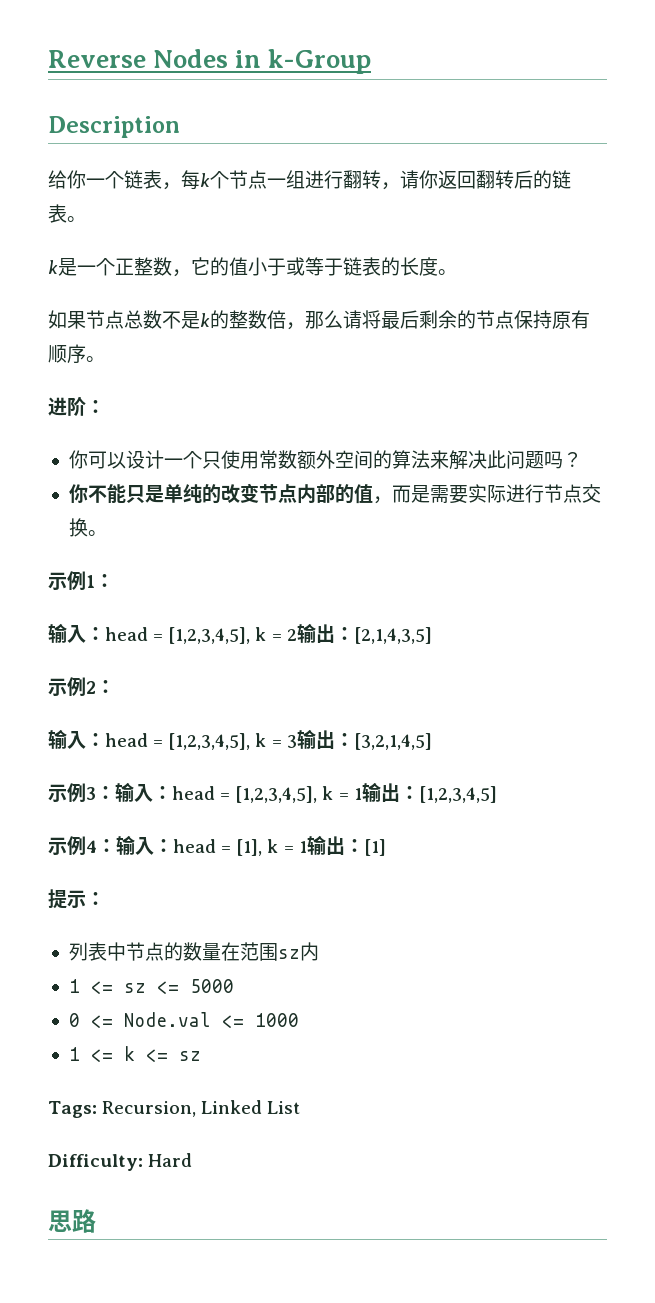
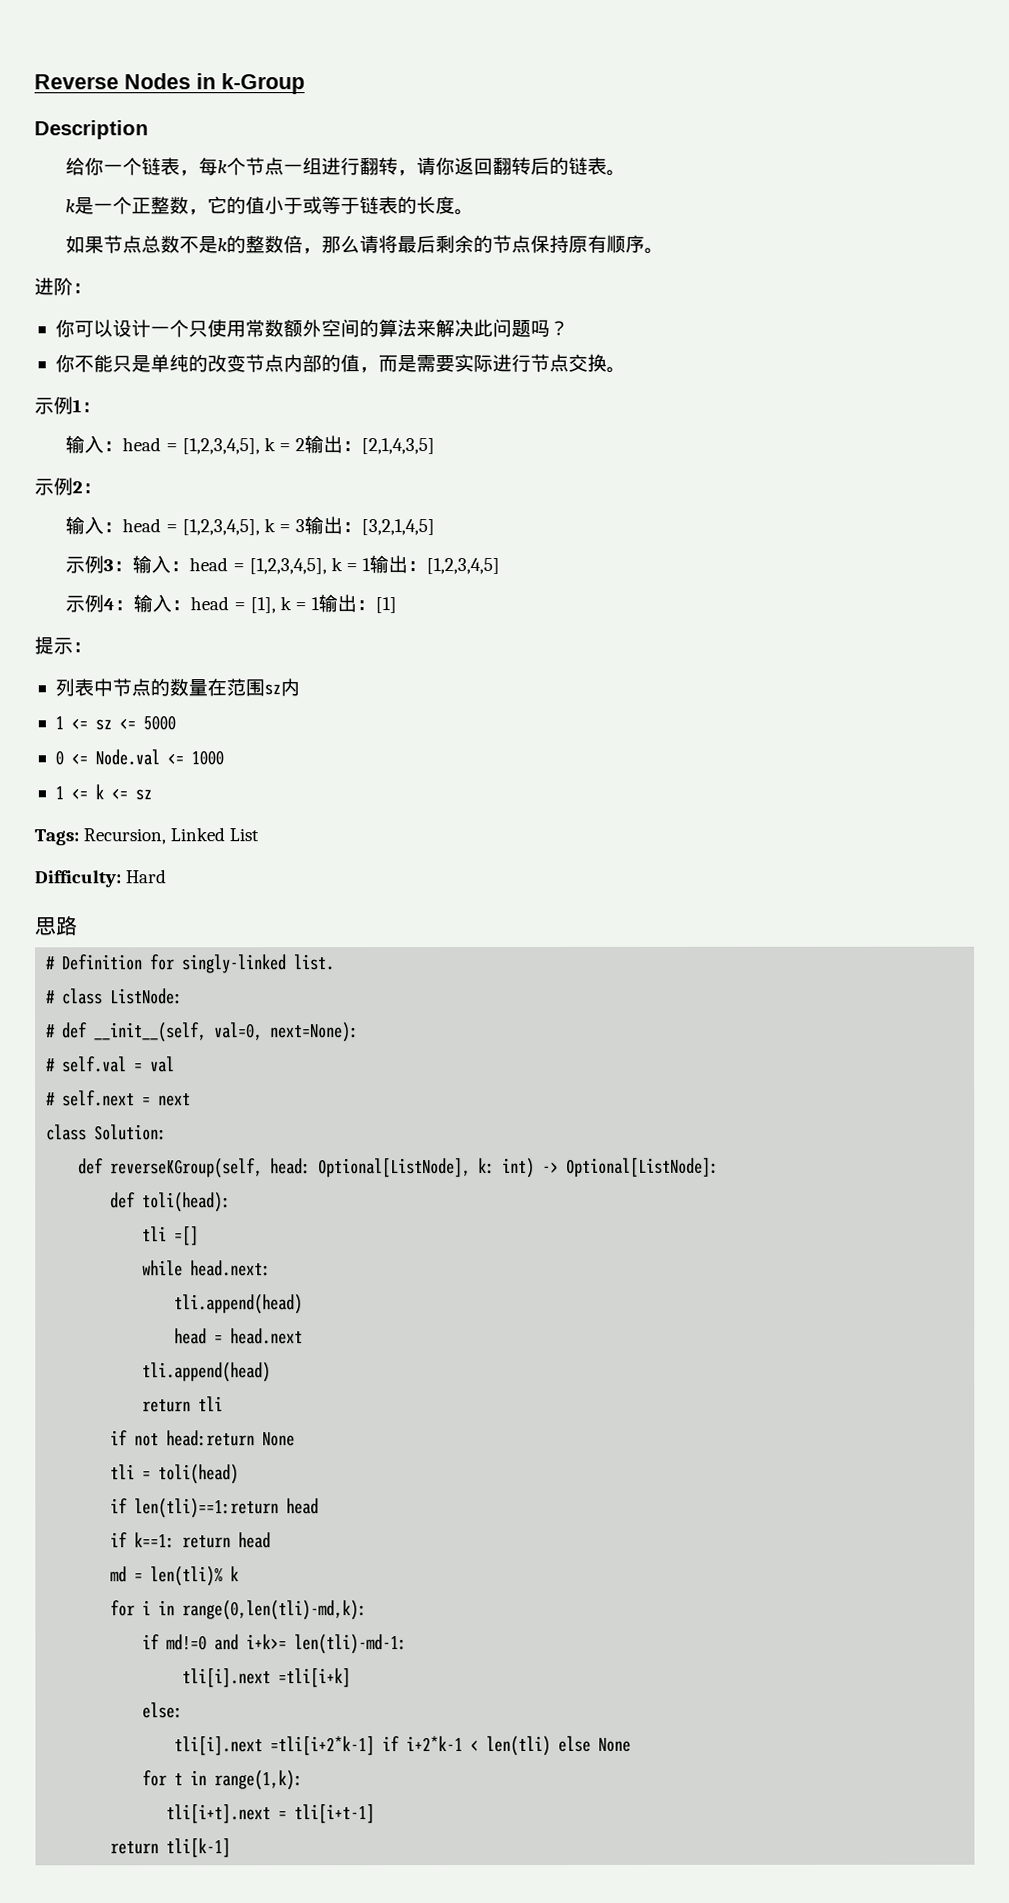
+ # Definition for singly-linked list.
+ # class ListNode:
+ # def __init__(self, val=0, next=None):
+ # self.val = val
+ # self.next = next
+ class Solution:
+ def reverseKGroup(self, head: Optional[ListNode], k: int) -> Optional[ListNode]:
+ def toli(head):
+ tli =[]
+ while head.next:
+ tli.append(head)
+ head = head.next
+ tli.append(head)
+ return tli
+ if not head:return None
+ tli = toli(head)
+ if len(tli)==1:return head
+ if k==1: return head
+ md = len(tli)% k
+ for i in range(0,len(tli)-md,k):
+ if md!=0 and i+k>= len(tli)-md-1:
+ tli[i].next =tli[i+k]
+ else:
+ tli[i].next =tli[i+2*k-1] if i+2*k-1 < len(tli) else None
+ for t in range(1,k):
+ tli[i+t].next = tli[i+t-1]
+ return tli[k-1]

